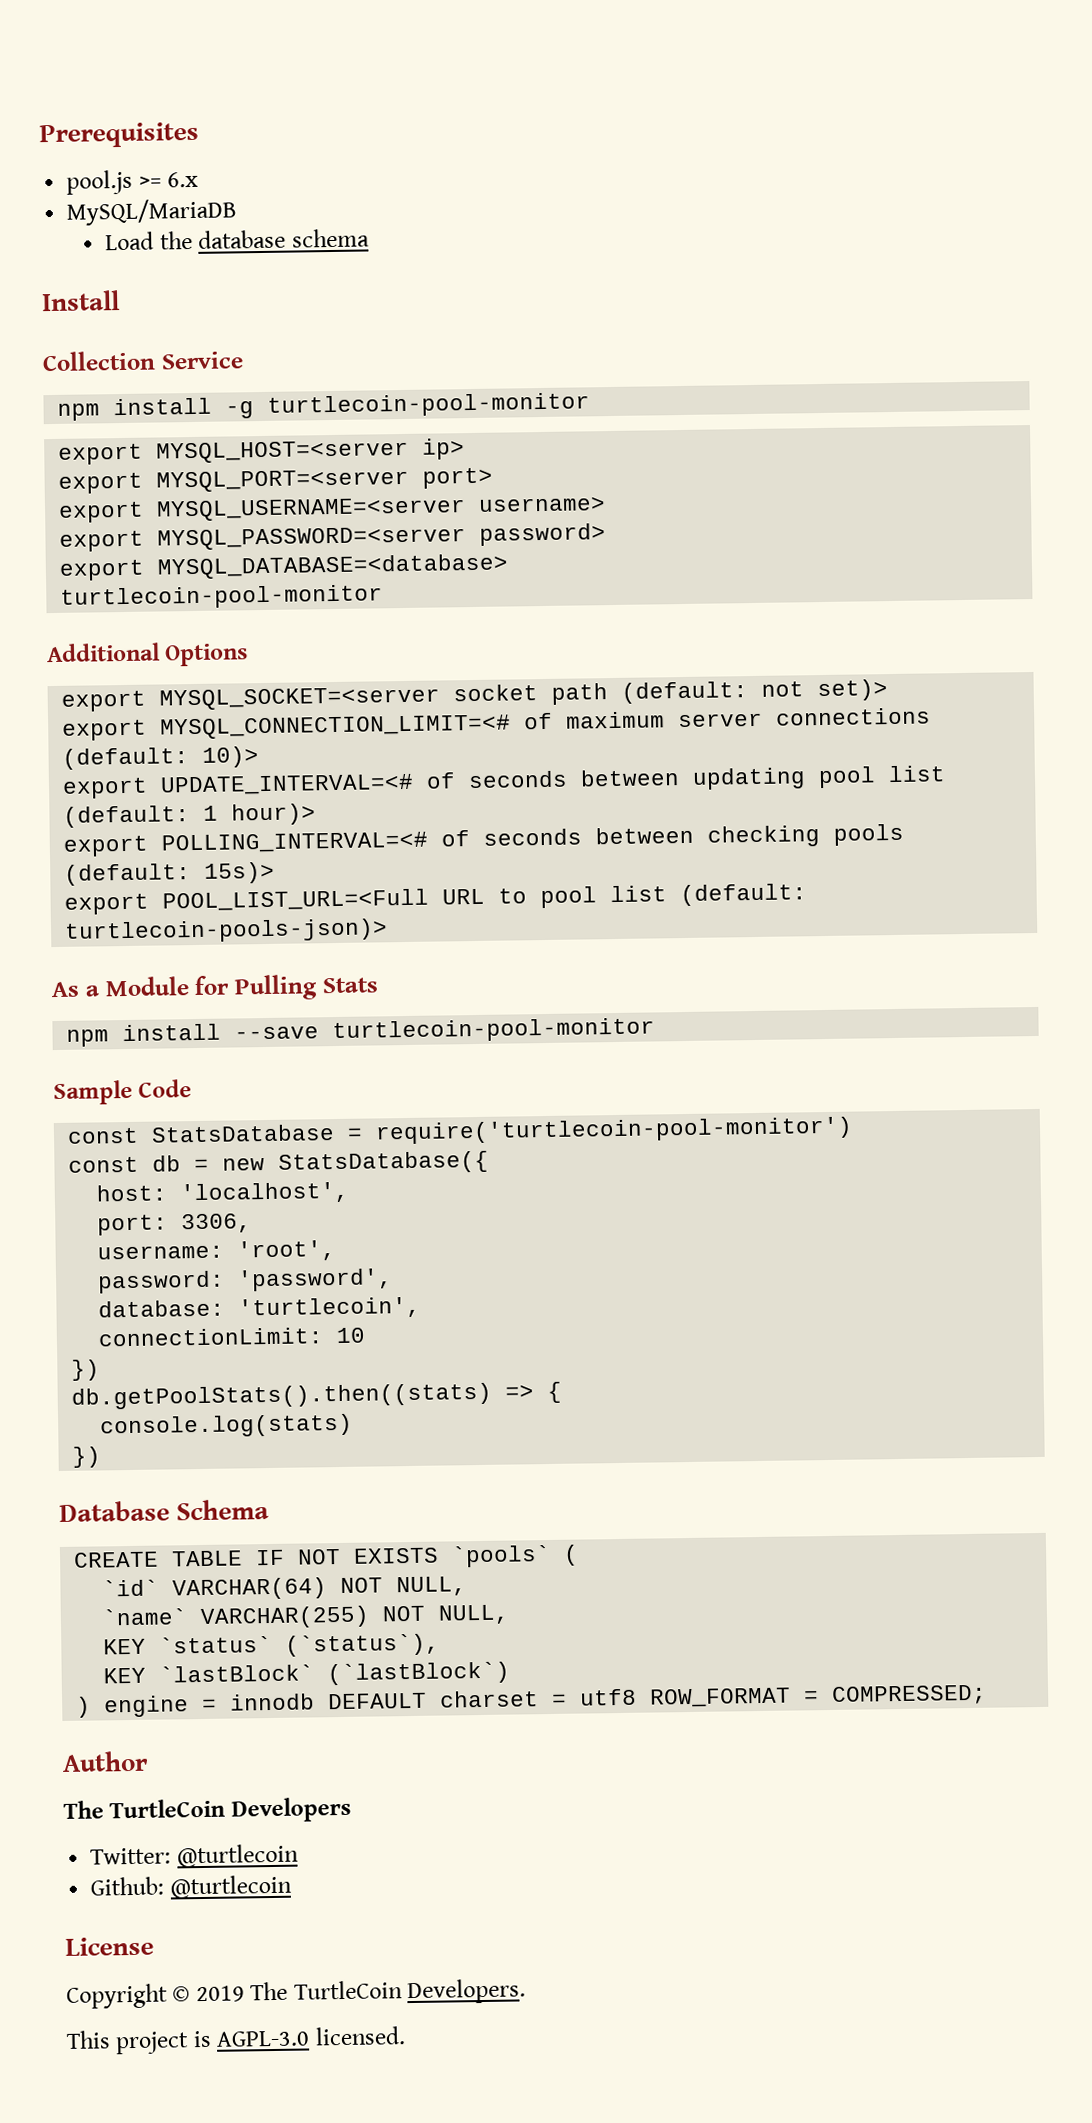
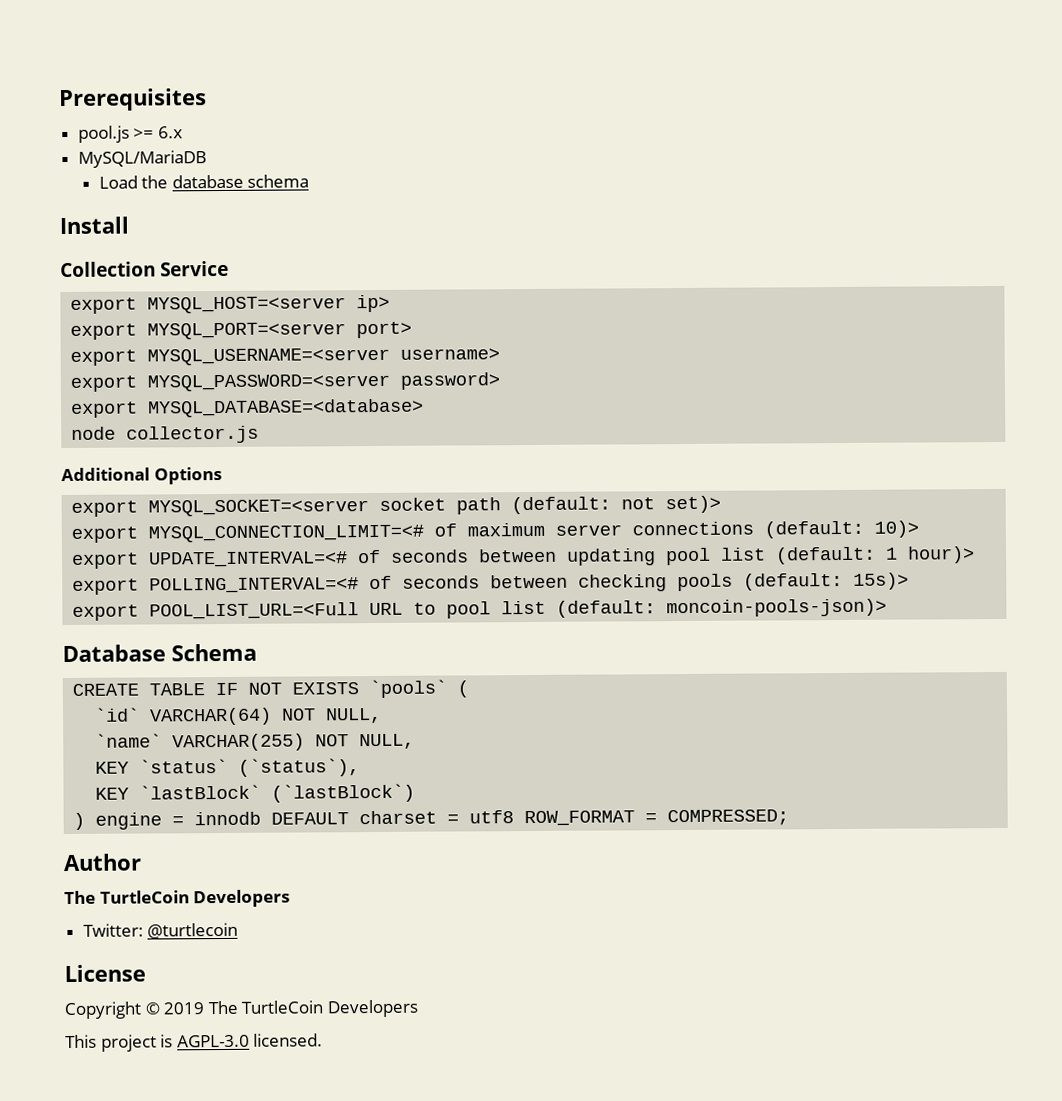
- npm install -g turtlecoin-pool-monitor
  export MYSQL_DATABASE=<database>
- turtlecoin-pool-monitor
+ node collector.js
- export POOL_LIST_URL=<Full URL to pool list (default: turtlecoin-pools-json)>
- As a Module for Pulling Stats
- npm install --save turtlecoin-pool-monitor
- Sample Code
- const StatsDatabase = require('turtlecoin-pool-monitor')
- const db = new StatsDatabase({
- host: 'localhost',
- port: 3306,
- username: 'root',
- password: 'password',
- database: 'turtlecoin',
- connectionLimit: 10
- })
- db.getPoolStats().then((stats) => {
- console.log(stats)
- })
+ export POOL_LIST_URL=<Full URL to pool list (default: moncoin-pools-json)>
- Github: @turtlecoin
- Copyright © 2019 The TurtleCoin Developers.
+ Copyright © 2019 The TurtleCoin Developers

